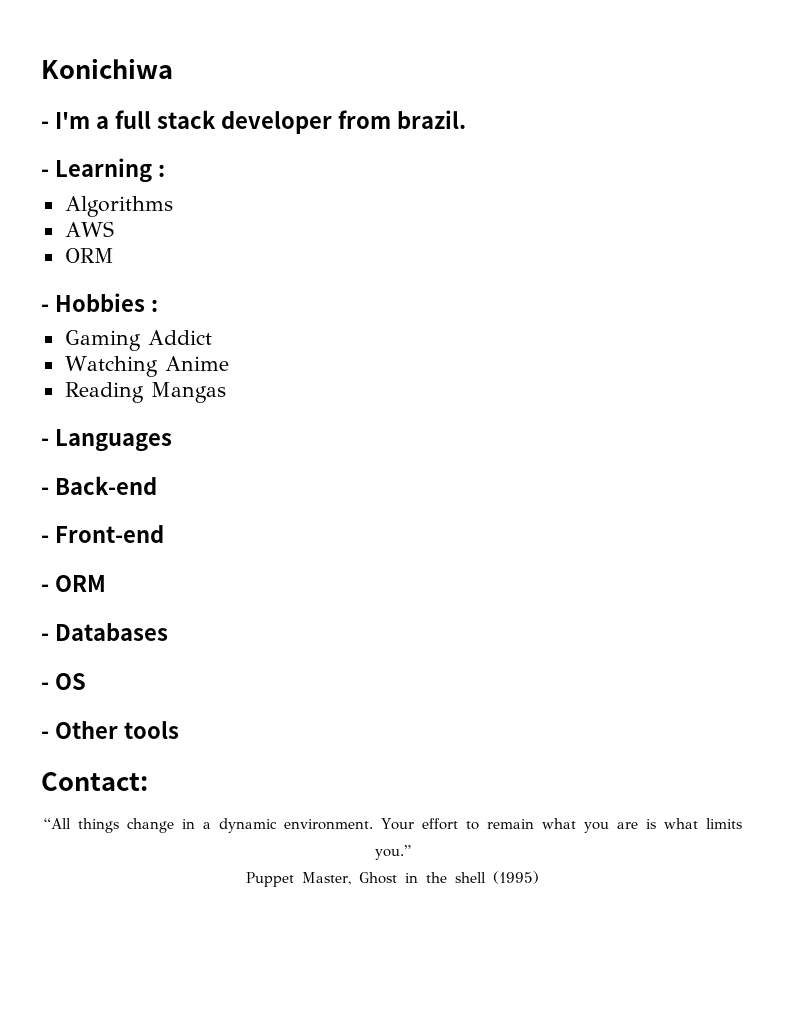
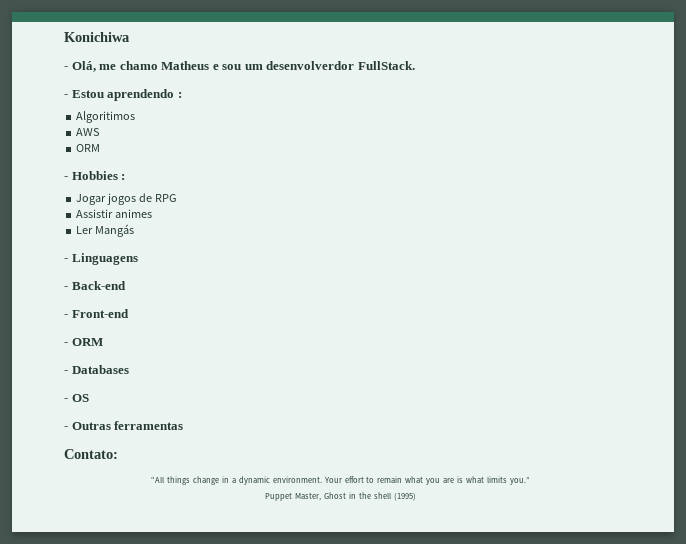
- - I'm a full stack developer from brazil.
- - Learning :
- Algorithms
+ - Olá, me chamo Matheus e sou um desenvolverdor FullStack.
+ - Estou aprendendo :
+ Algoritimos
- Gaming Addict
- Watching Anime
- Reading Mangas
- - Languages
+ Jogar jogos de RPG
+ Assistir animes
+ Ler Mangás
+ - Linguagens
- - Other tools
- Contact:
+ - Outras ferramentas
+ Contato:

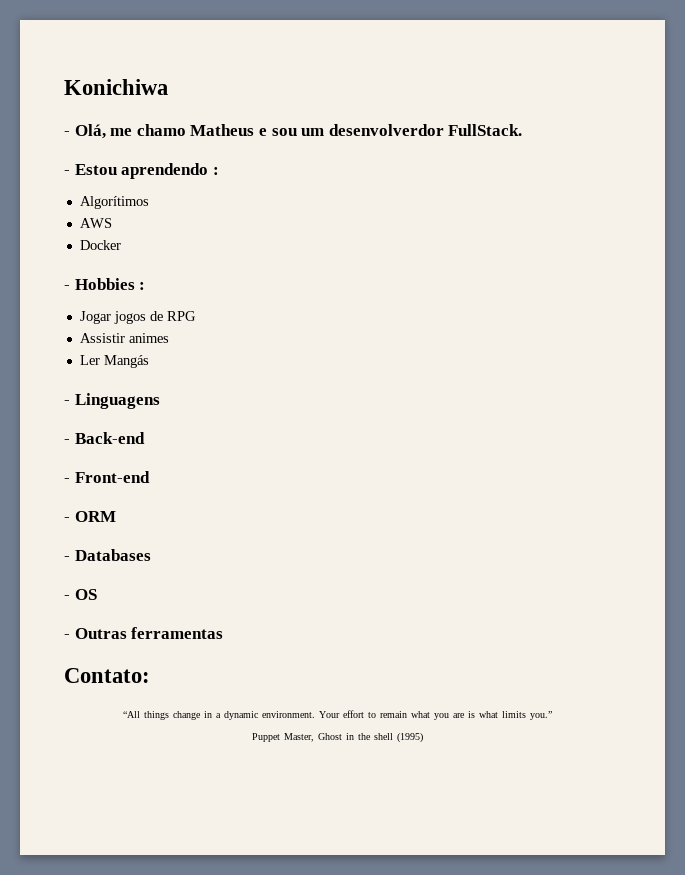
- Algoritimos
+ Algorítimos
  AWS
- ORM
+ Docker

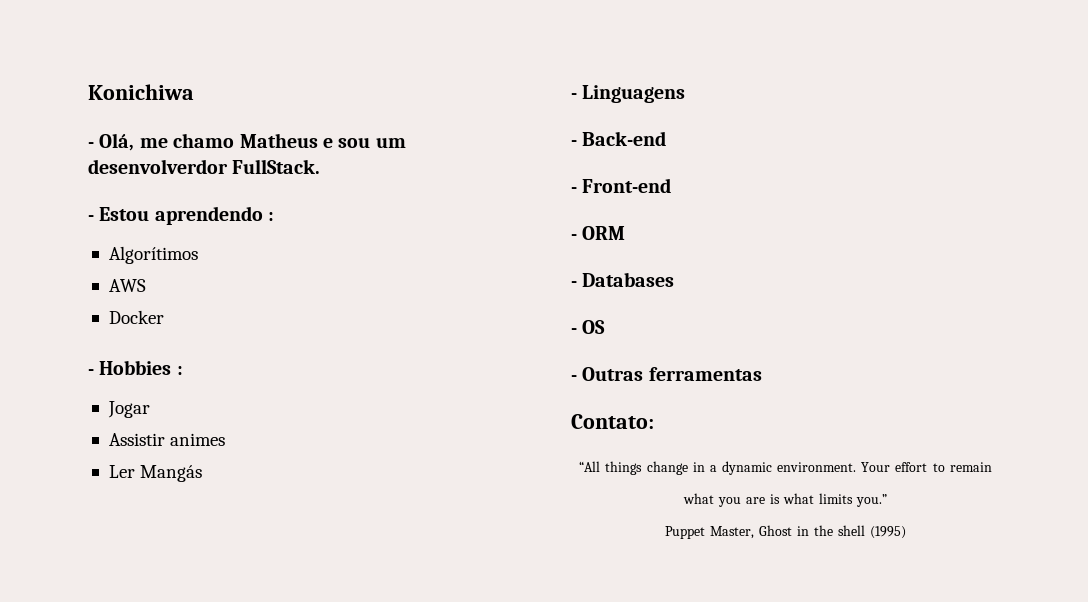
- Jogar jogos de RPG
+ Jogar

